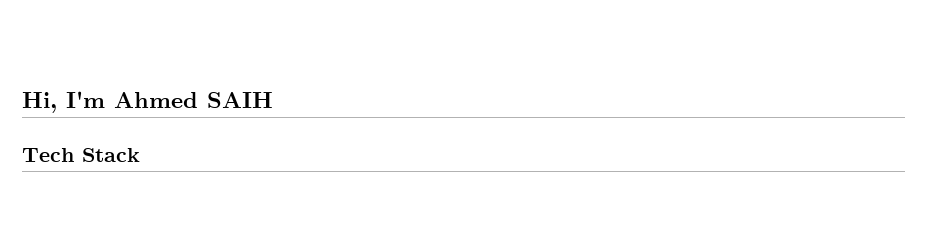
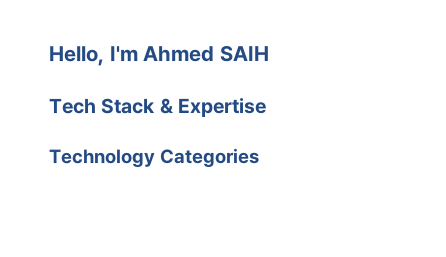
- Hi, I'm Ahmed SAIH
+ Hello, I'm Ahmed SAIH
- Tech Stack
+ Tech Stack & Expertise
+ Technology Categories

